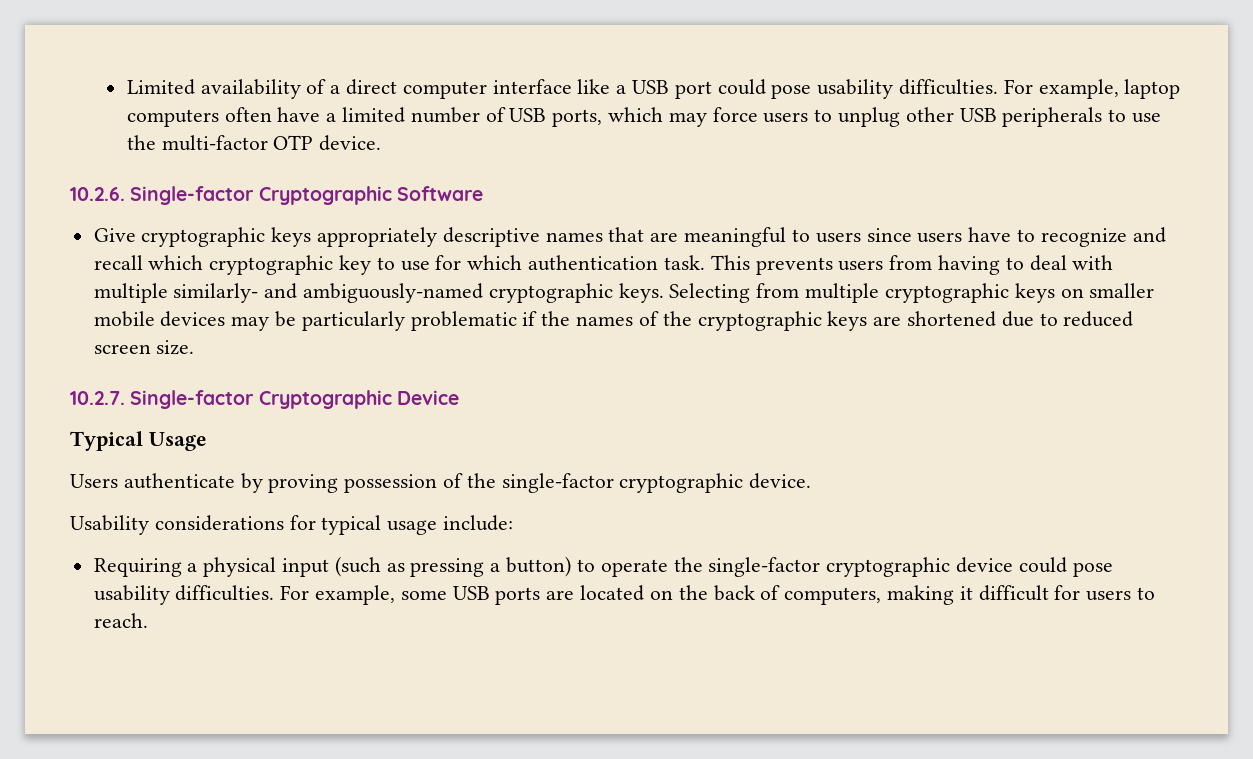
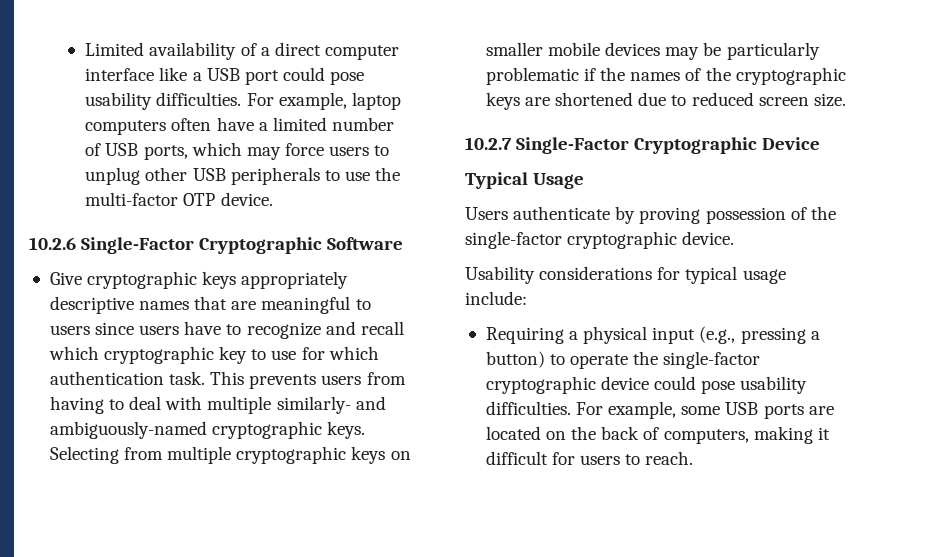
- 10.2.6. Single-factor Cryptographic Software
+ 10.2.6 Single-Factor Cryptographic Software
- 10.2.7. Single-factor Cryptographic Device
+ 10.2.7 Single-Factor Cryptographic Device
- Requiring a physical input (such as pressing a button) to operate the single-factor cryptographic device could pose usability difficulties.
+ Requiring a physical input (e.g., pressing a button) to operate the single-factor cryptographic device could pose usability difficulties.

